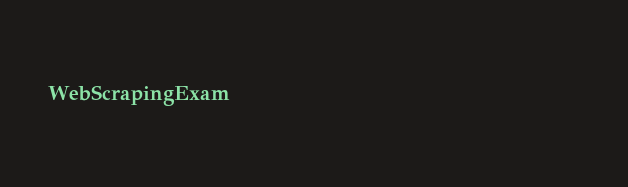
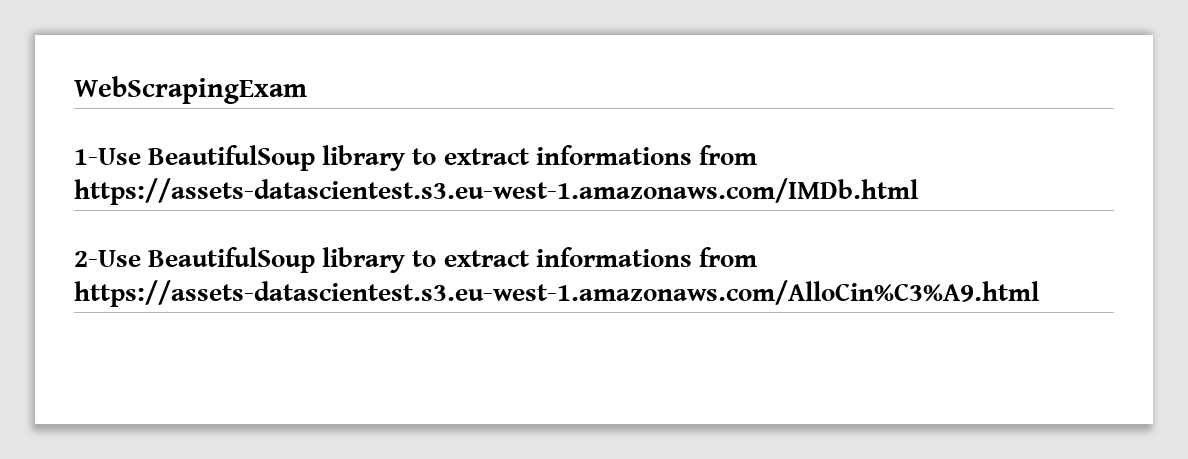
+ 1-Use BeautifulSoup library to extract informations from https://assets-datascientest.s3.eu-west-1.amazonaws.com/IMDb.html
+ 2-Use BeautifulSoup library to extract informations from https://assets-datascientest.s3.eu-west-1.amazonaws.com/AlloCin%C3%A9.html

